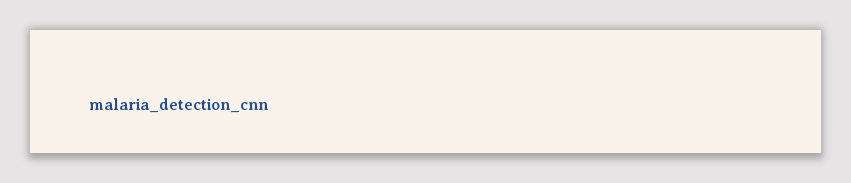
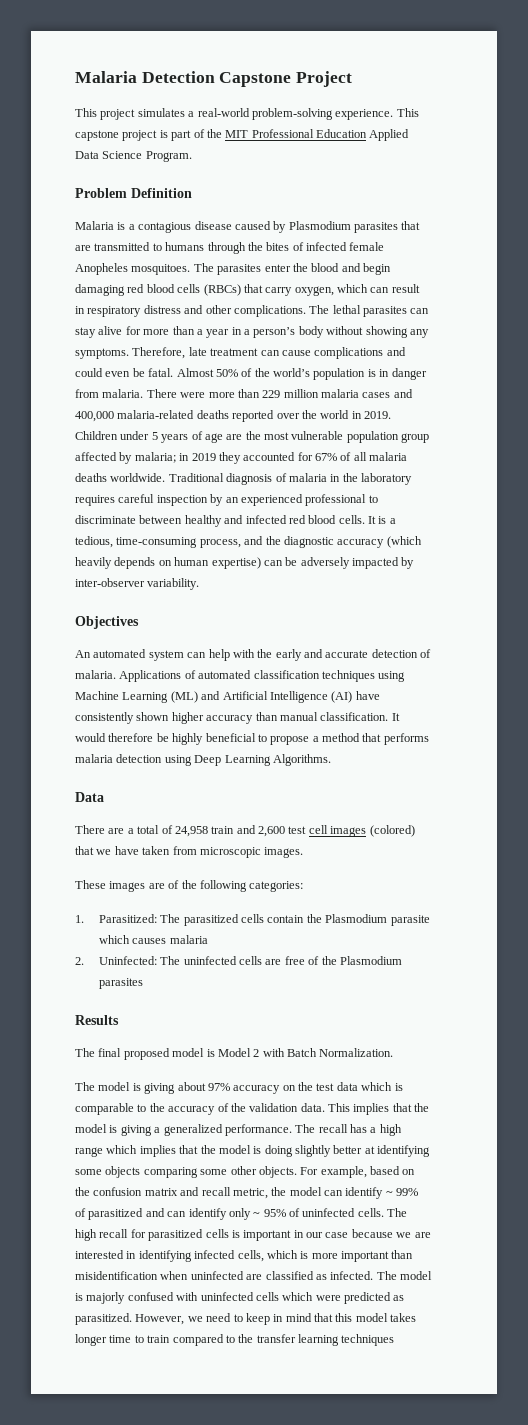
- malaria_detection_cnn
+ Malaria Detection Capstone Project
+ This project simulates a real-world problem-solving experience. This capstone project is part of the MIT Professional Education Applied Data Science Program.
+ Problem Definition
+ Malaria is a contagious disease caused by Plasmodium parasites that are transmitted to humans through the bites of infected female Anopheles mosquitoes. The parasites enter the blood and begin damaging red blood cells (RBCs) that carry oxygen, which can result in respiratory distress and other complications. The lethal parasites can stay alive for more than a year in a person’s body without showing any symptoms. Therefore, late treatment can cause complications and could even be fatal. Almost 50% of the world’s population is in danger from malaria. There were more than 229 million malaria cases and 400,000 malaria-related deaths reported over the world in 2019. Children under 5 years of age are the most vulnerable population group affected by malaria; in 2019 they accounted for 67% of all malaria deaths worldwide. Traditional diagnosis of malaria in the laboratory requires careful inspection by an experienced professional to discriminate between healthy and infected red blood cells. It is a tedious, time-consuming process, and the diagnostic accuracy (which heavily depends on human expertise) can be adversely impacted by inter-observer variability.
+ Objectives
+ An automated system can help with the early and accurate detection of malaria. Applications of automated classification techniques using Machine Learning (ML) and Artificial Intelligence (AI) have consistently shown higher accuracy than manual classification. It would therefore be highly beneficial to propose a method that performs malaria detection using Deep Learning Algorithms.
+ Data
+ There are a total of 24,958 train and 2,600 test cell images (colored) that we have taken from microscopic images.
+ These images are of the following categories:
+ 1. Parasitized: The parasitized cells contain the Plasmodium parasite which causes malaria
+ 2. Uninfected: The uninfected cells are free of the Plasmodium parasites
+ Results
+ The final proposed model is Model 2 with Batch Normalization.
+ The model is giving about 97% accuracy on the test data which is comparable to the accuracy of the validation data. This implies that the model is giving a generalized performance. The recall has a high range which implies that the model is doing slightly better at identifying some objects comparing some other objects. For example, based on the confusion matrix and recall metric, the model can identify ~ 99% of parasitized and can identify only ~ 95% of uninfected cells. The high recall for parasitized cells is important in our case because we are interested in identifying infected cells, which is more important than misidentification when uninfected are classified as infected. The model is majorly confused with uninfected cells which were predicted as parasitized. However, we need to keep in mind that this model takes longer time to train compared to the transfer learning techniques

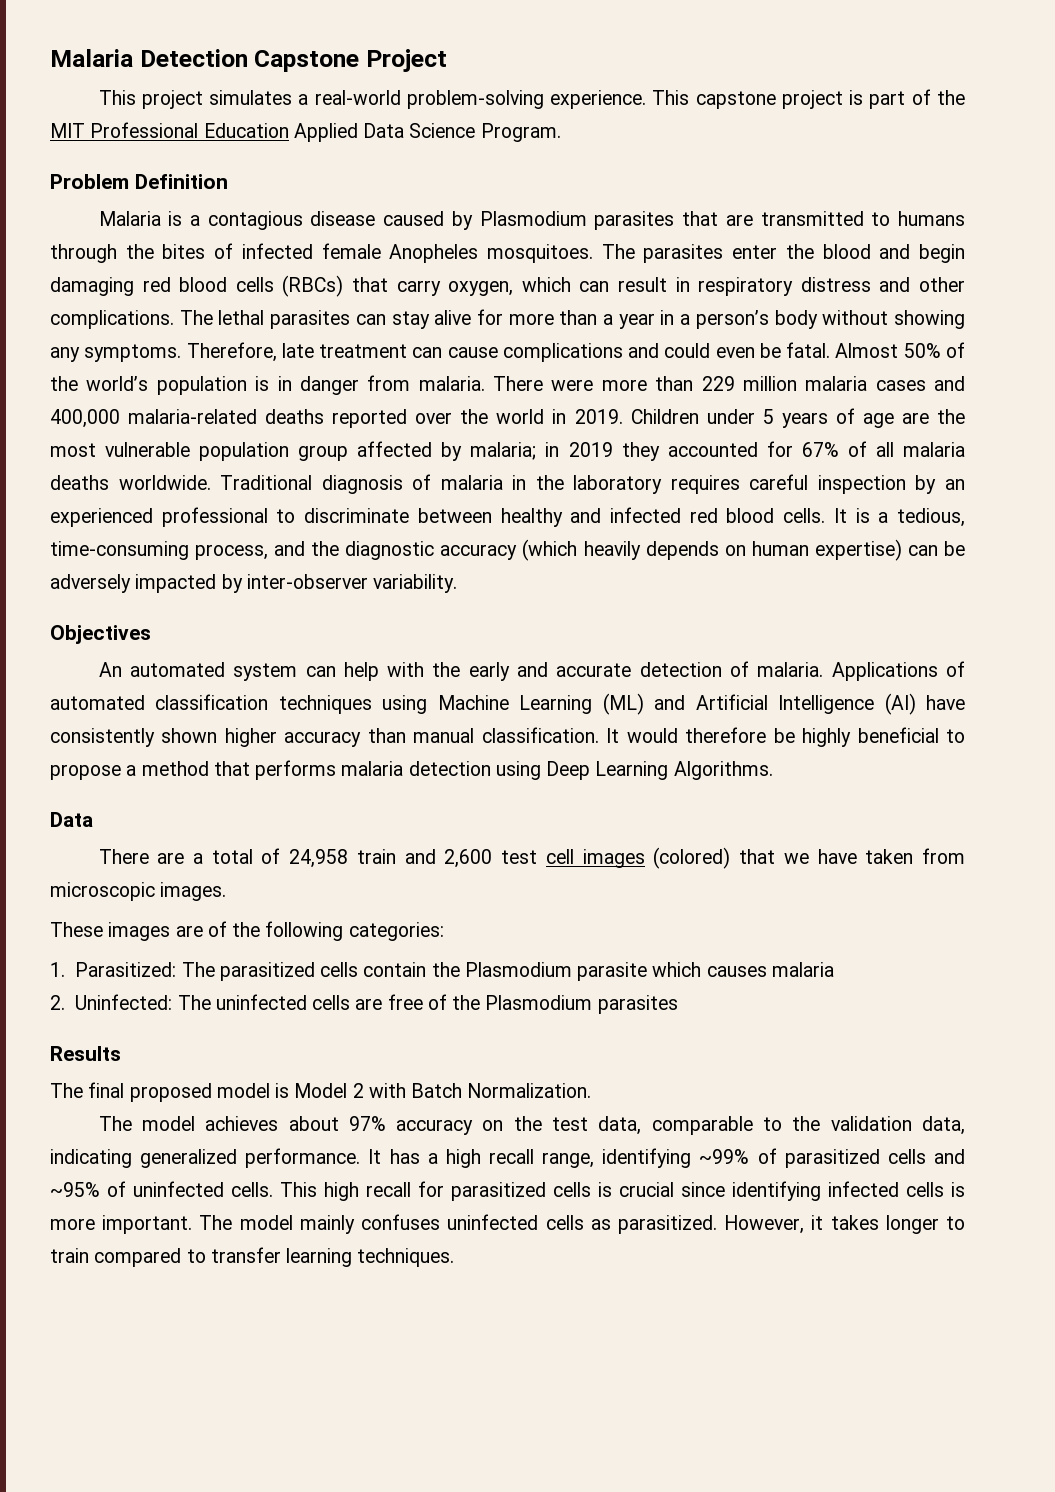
- The model is giving about 97% accuracy on the test data which is comparable to the accuracy of the validation data. This implies that the model is giving a generalized performance. The recall has a high range which implies that the model is doing slightly better at identifying some objects comparing some other objects. For example, based on the confusion matrix and recall metric, the model can identify ~ 99% of parasitized and can identify only ~ 95% of uninfected cells.
+ The model achieves about 97% accuracy on the test data, comparable to the validation data, indicating generalized performance. It has a high recall range, identifying ~99% of parasitized cells and ~95% of uninfected cells.
- The high recall for parasitized cells is important in our case because we are interested in identifying infected cells, which is more important than misidentification when uninfected are classified as infected. The model is majorly confused with uninfected cells which were predicted as parasitized. However, we need to keep in mind that this model takes longer time to train compared to the transfer learning techniques
+ This high recall for parasitized cells is crucial since identifying infected cells is more important. The model mainly confuses uninfected cells as parasitized. However, it takes longer to train compared to transfer learning techniques.

